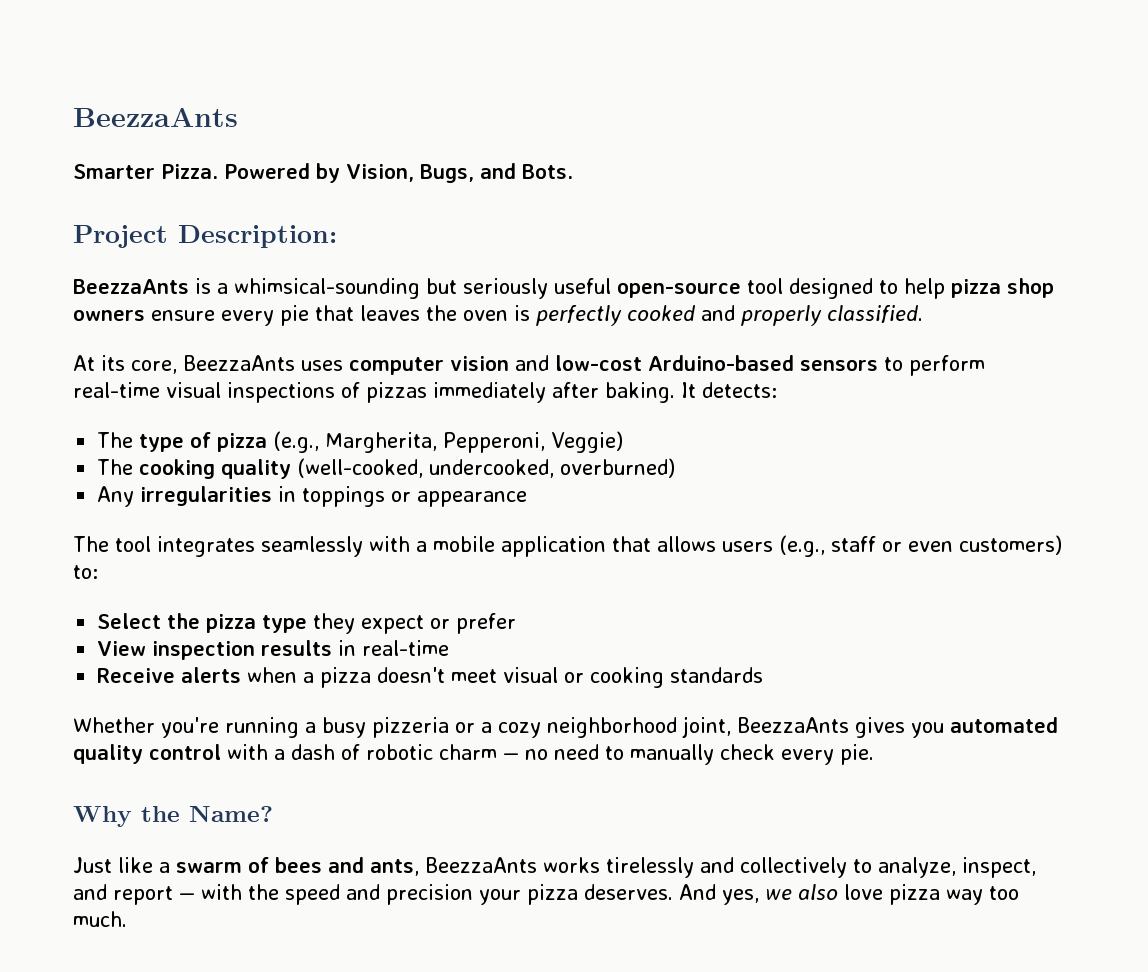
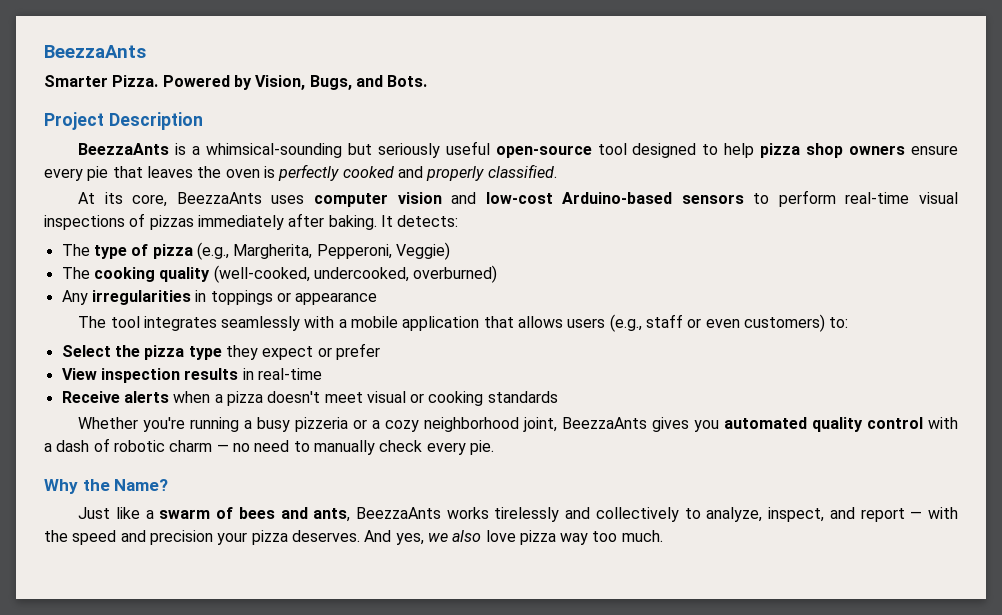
- Project Description:
+ Project Description

